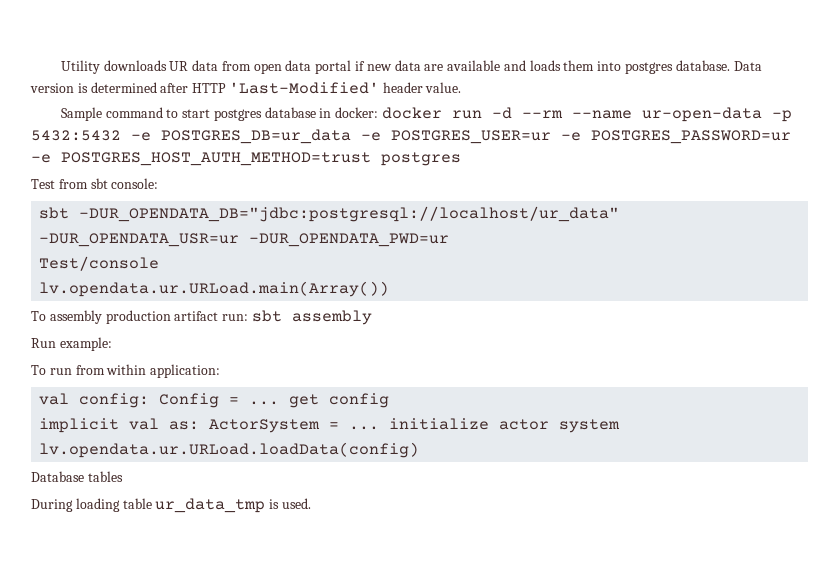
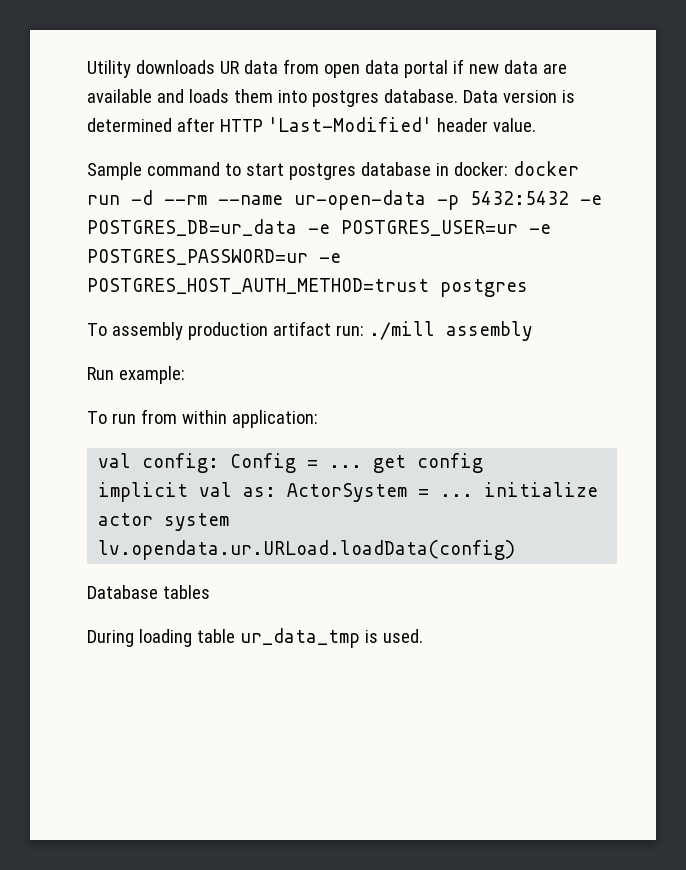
- Test from sbt console:
- sbt -DUR_OPENDATA_DB="jdbc:postgresql://localhost/ur_data" -DUR_OPENDATA_USR=ur -DUR_OPENDATA_PWD=ur
- Test/console
- lv.opendata.ur.URLoad.main(Array())
- To assembly production artifact run: sbt assembly
+ To assembly production artifact run: ./mill assembly

